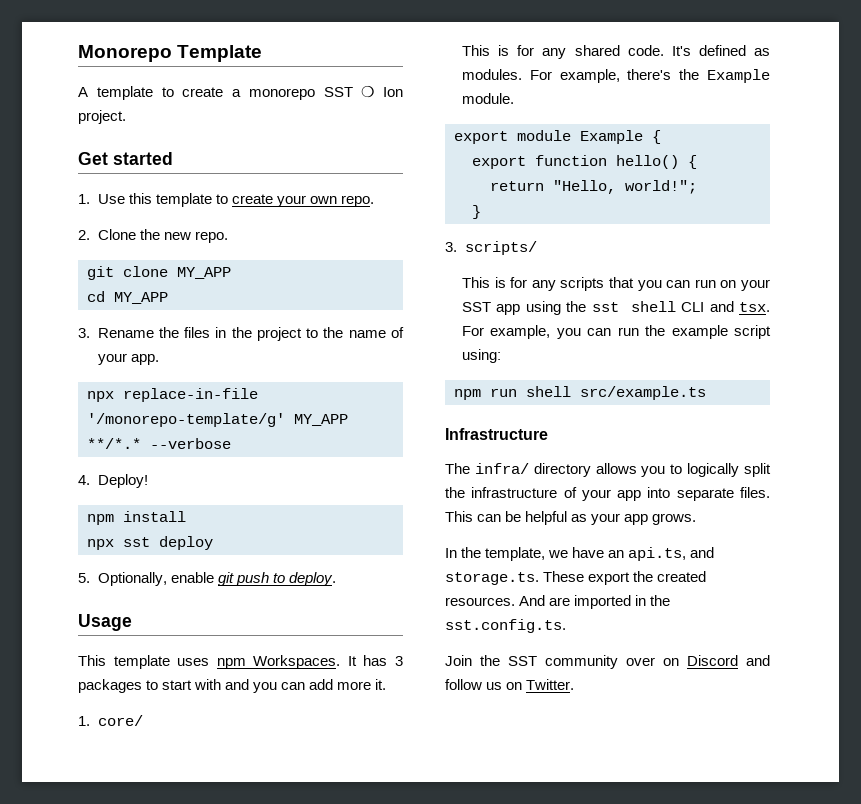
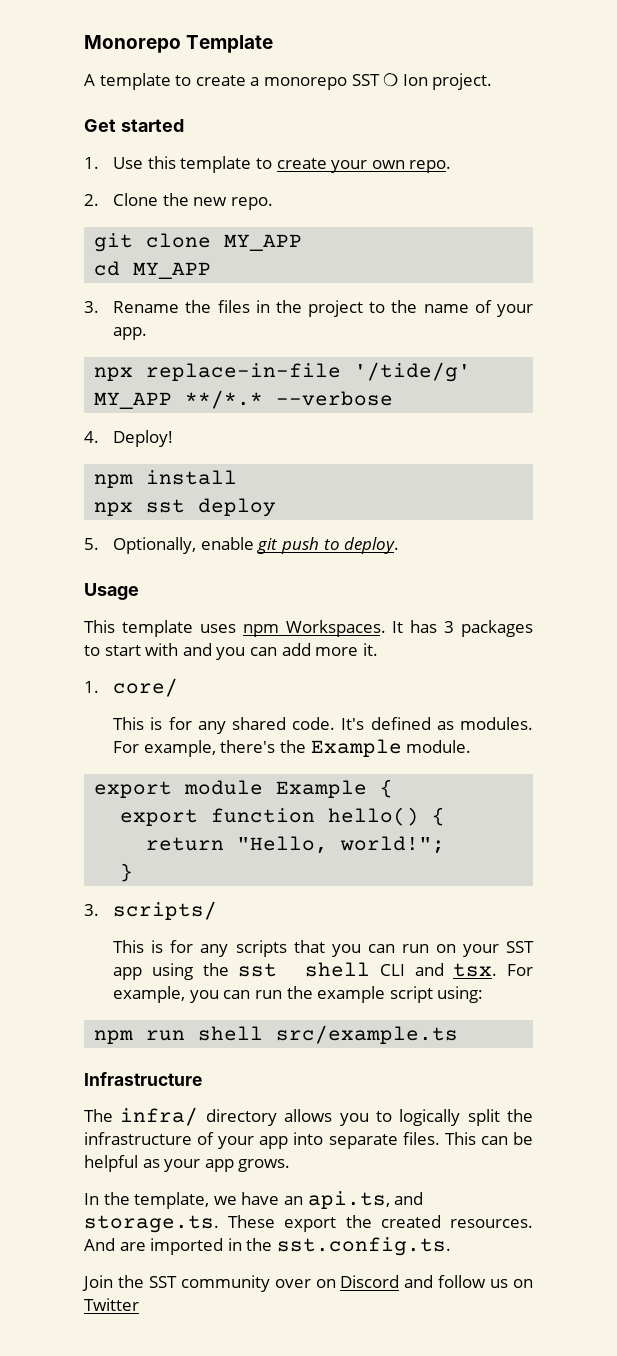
- npx replace-in-file '/monorepo-template/g' MY_APP **/*.* --verbose
+ npx replace-in-file '/tide/g' MY_APP **/*.* --verbose
- Join the SST community over on Discord and follow us on Twitter.
+ Join the SST community over on Discord and follow us on Twitter

